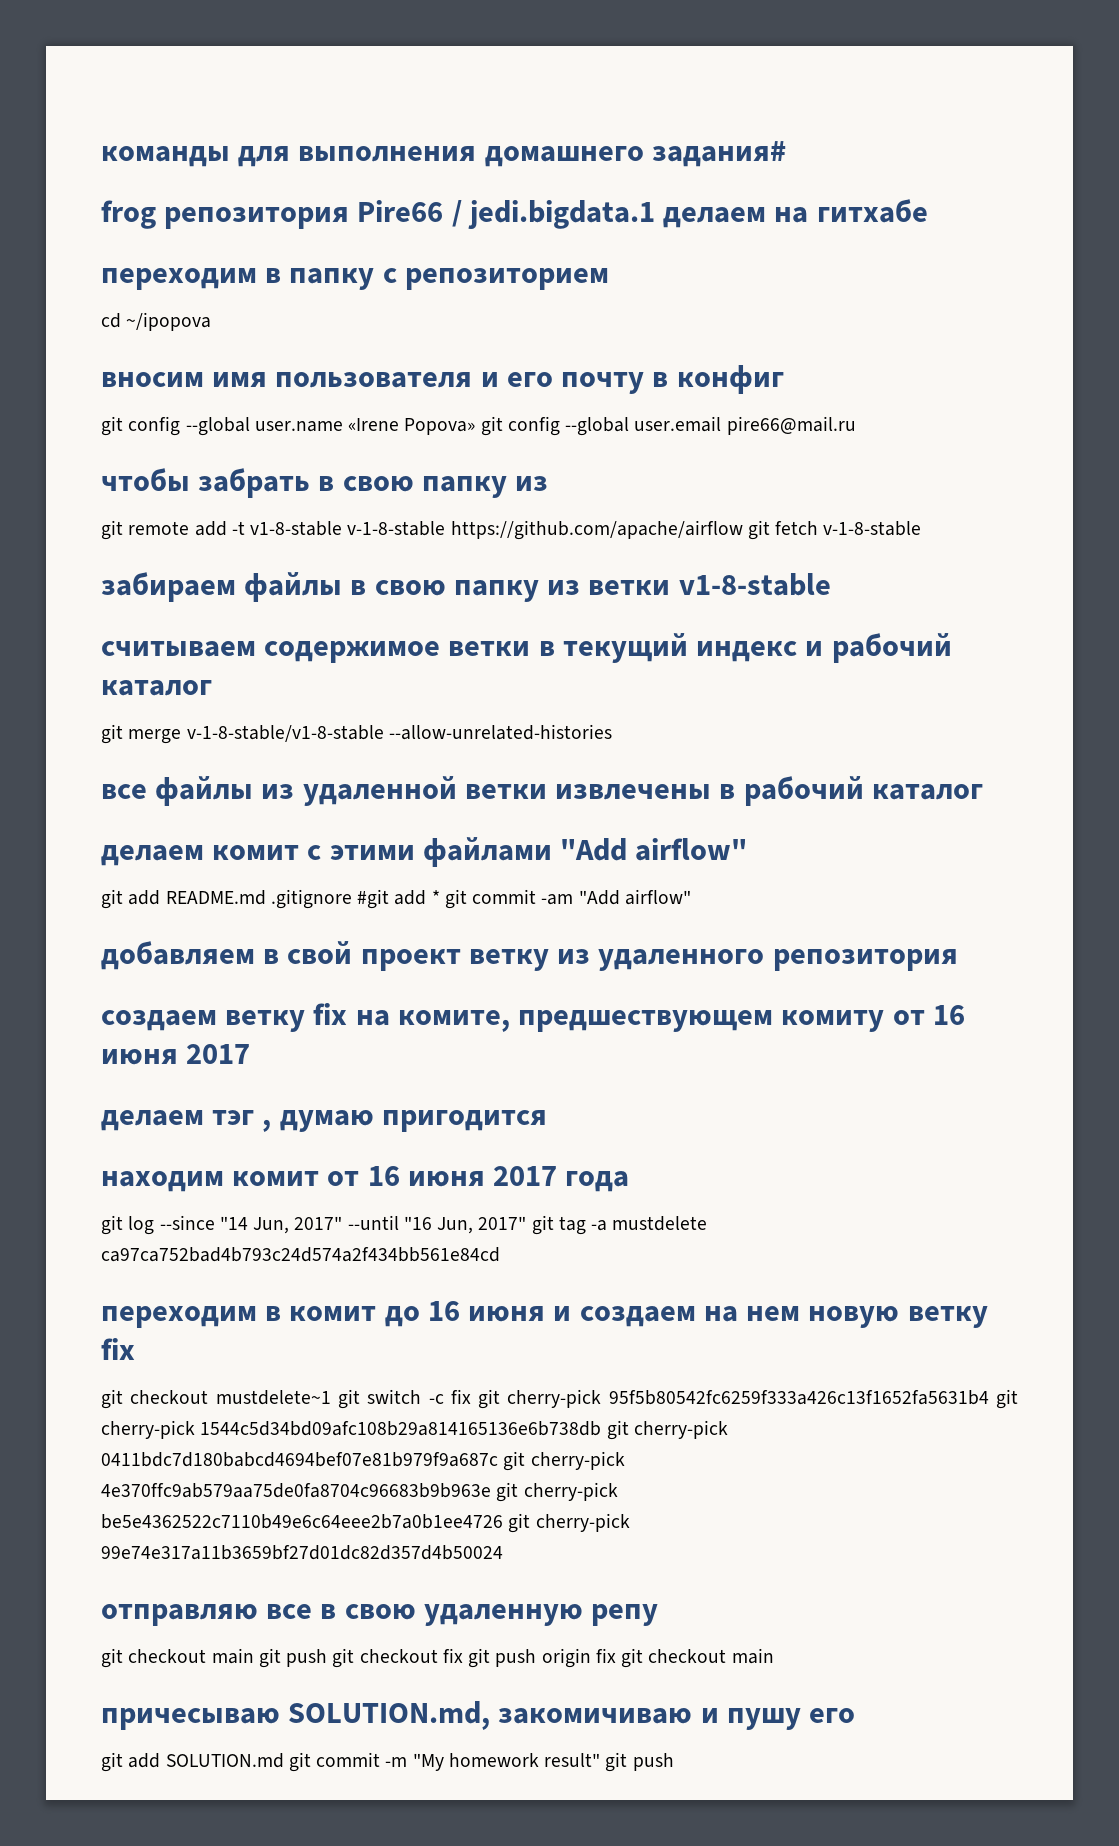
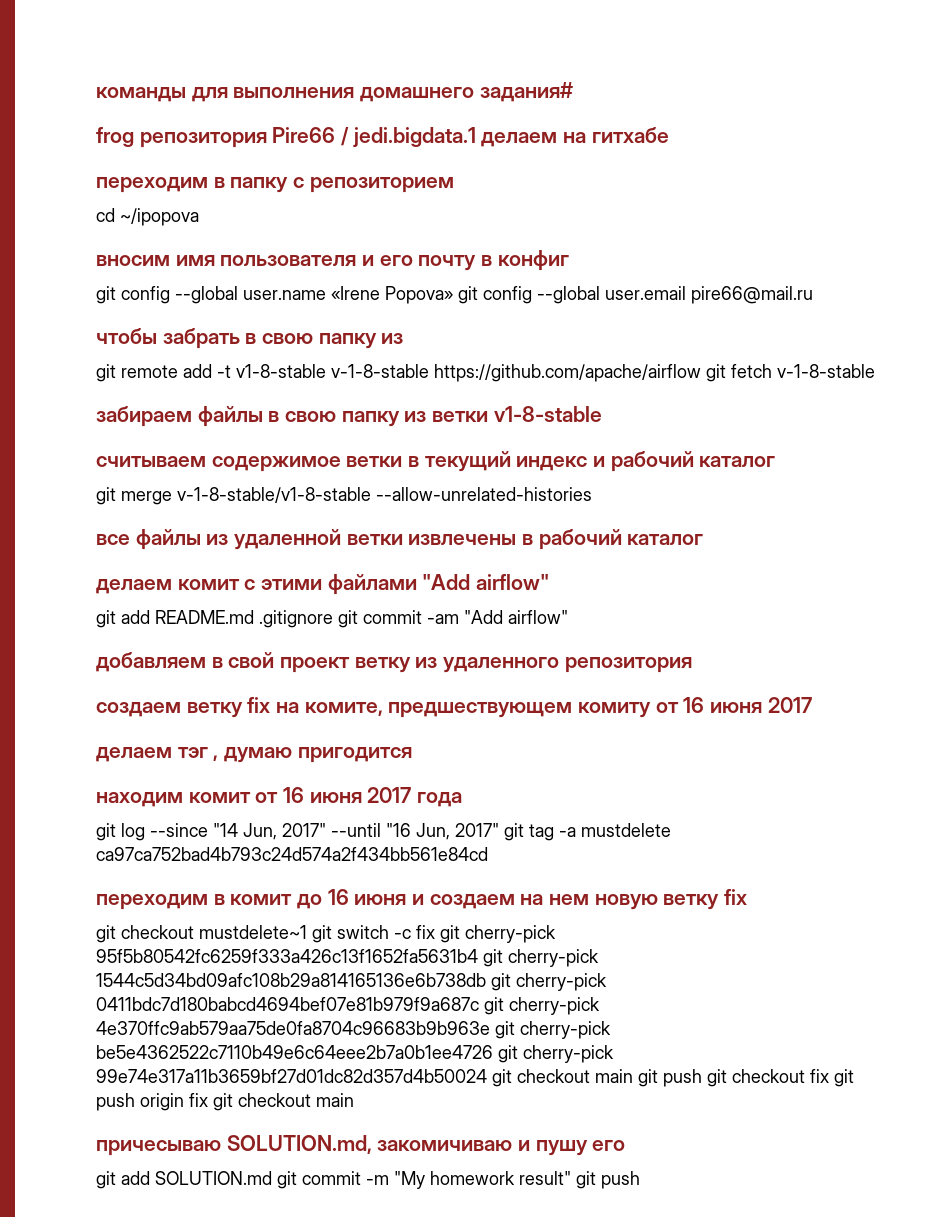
- git add README.md .gitignore #git add * git commit -am "Add airflow"
+ git add README.md .gitignore git commit -am "Add airflow"
- git checkout mustdelete~1 git switch -c fix git cherry-pick 95f5b80542fc6259f333a426c13f1652fa5631b4 git cherry-pick 1544c5d34bd09afc108b29a814165136e6b738db git cherry-pick 0411bdc7d180babcd4694bef07e81b979f9a687c git cherry-pick 4e370ffc9ab579aa75de0fa8704c96683b9b963e git cherry-pick be5e4362522c7110b49e6c64eee2b7a0b1ee4726 git cherry-pick 99e74e317a11b3659bf27d01dc82d357d4b50024
- отправляю все в свою удаленную репу
- git checkout main git push git checkout fix git push origin fix git checkout main
+ git checkout mustdelete~1 git switch -c fix git cherry-pick 95f5b80542fc6259f333a426c13f1652fa5631b4 git cherry-pick 1544c5d34bd09afc108b29a814165136e6b738db git cherry-pick 0411bdc7d180babcd4694bef07e81b979f9a687c git cherry-pick 4e370ffc9ab579aa75de0fa8704c96683b9b963e git cherry-pick be5e4362522c7110b49e6c64eee2b7a0b1ee4726 git cherry-pick 99e74e317a11b3659bf27d01dc82d357d4b50024 git checkout main git push git checkout fix git push origin fix git checkout main

